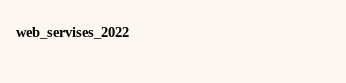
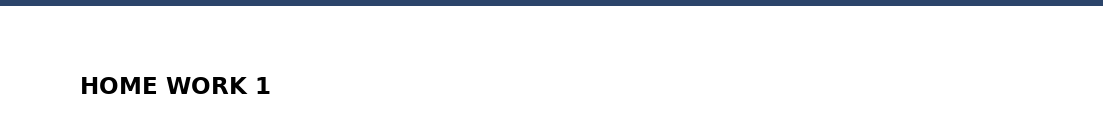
- web_servises_2022
+ HOME WORK 1

